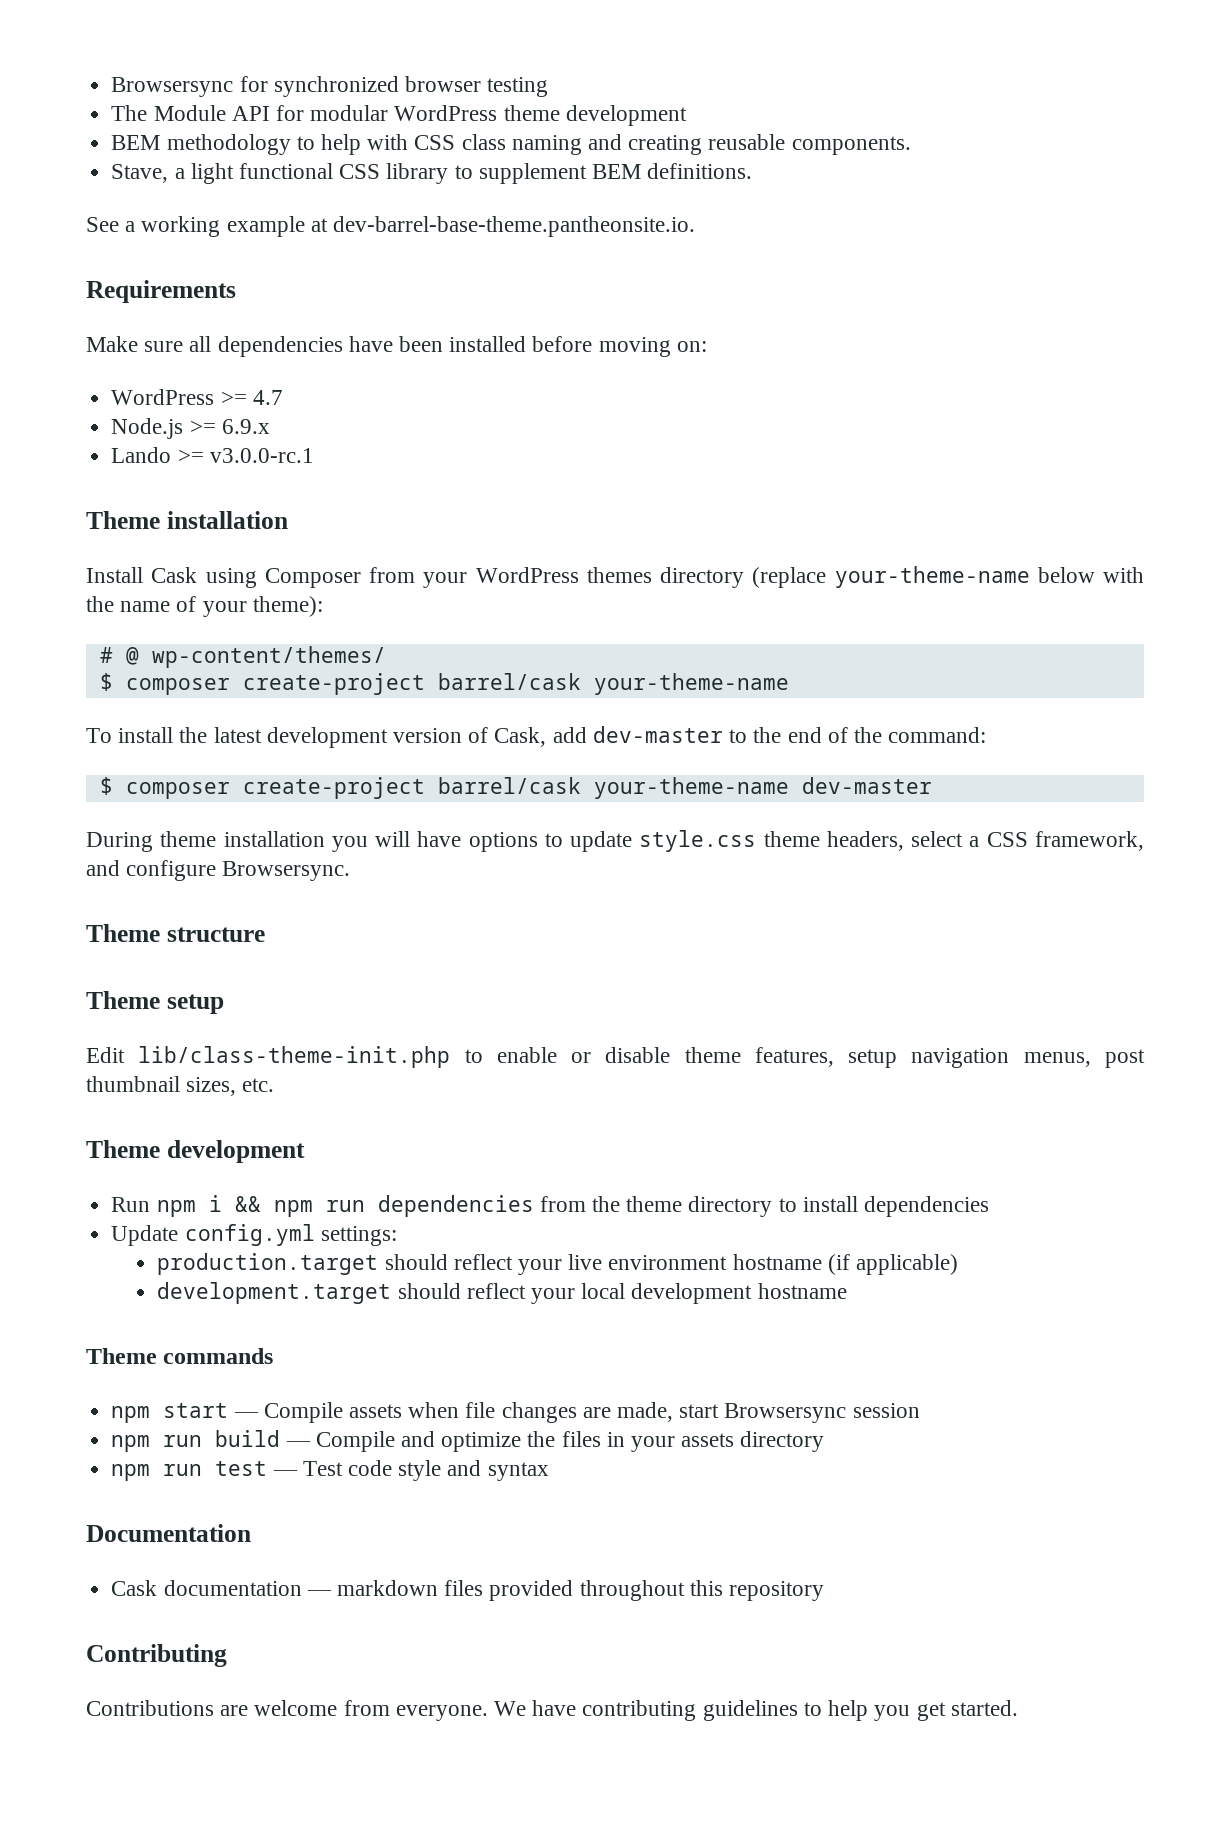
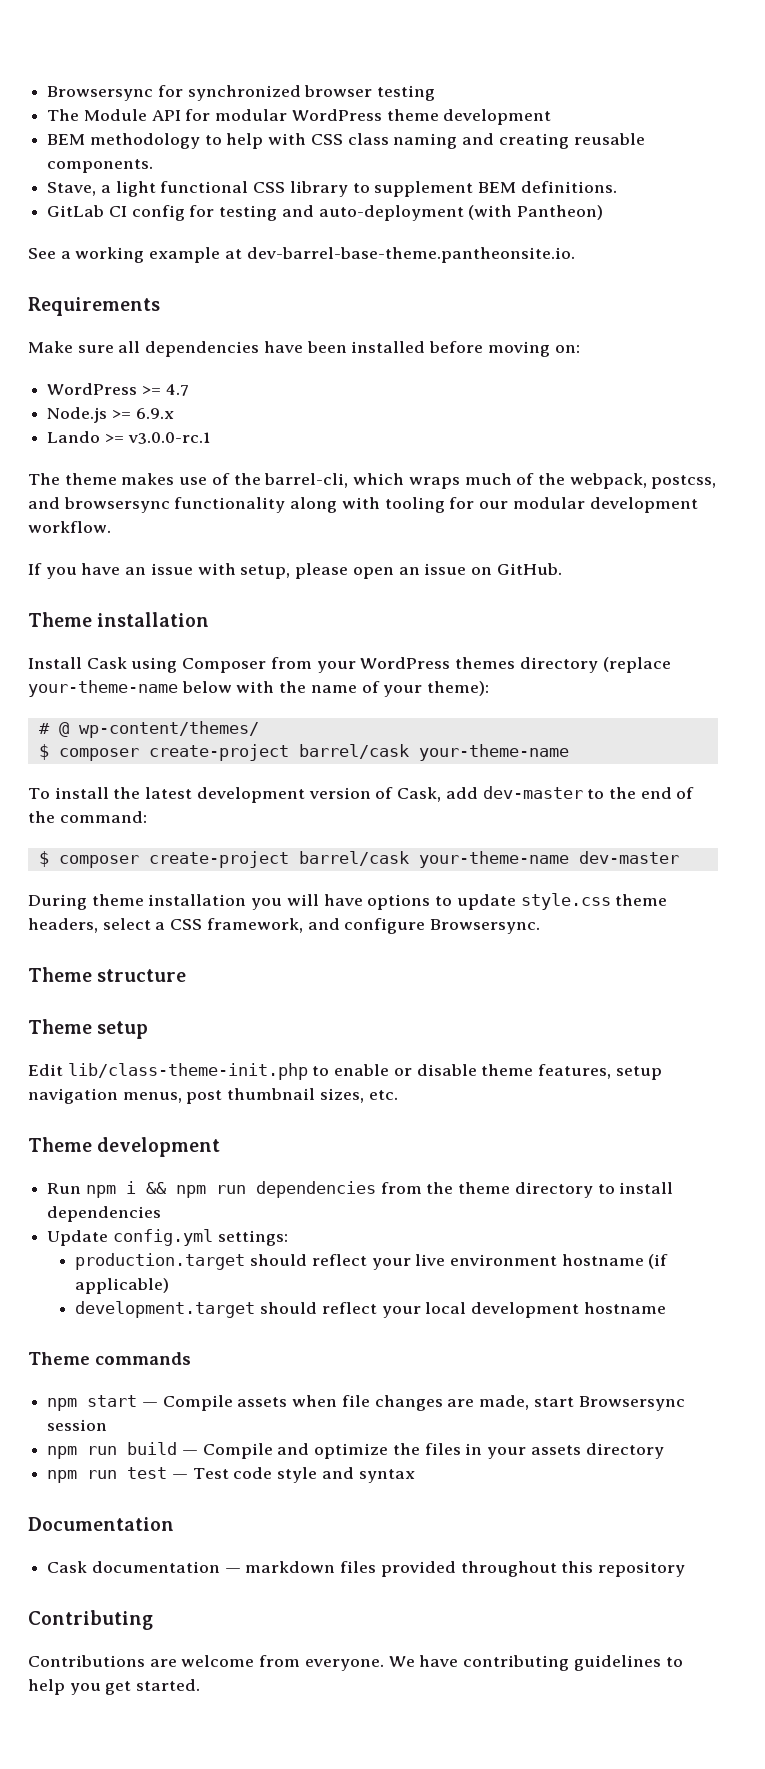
+ GitLab CI config for testing and auto-deployment (with Pantheon)
+ The theme makes use of the barrel-cli, which wraps much of the webpack, postcss, and browsersync functionality along with tooling for our modular development workflow.
+ If you have an issue with setup, please open an issue on GitHub.

